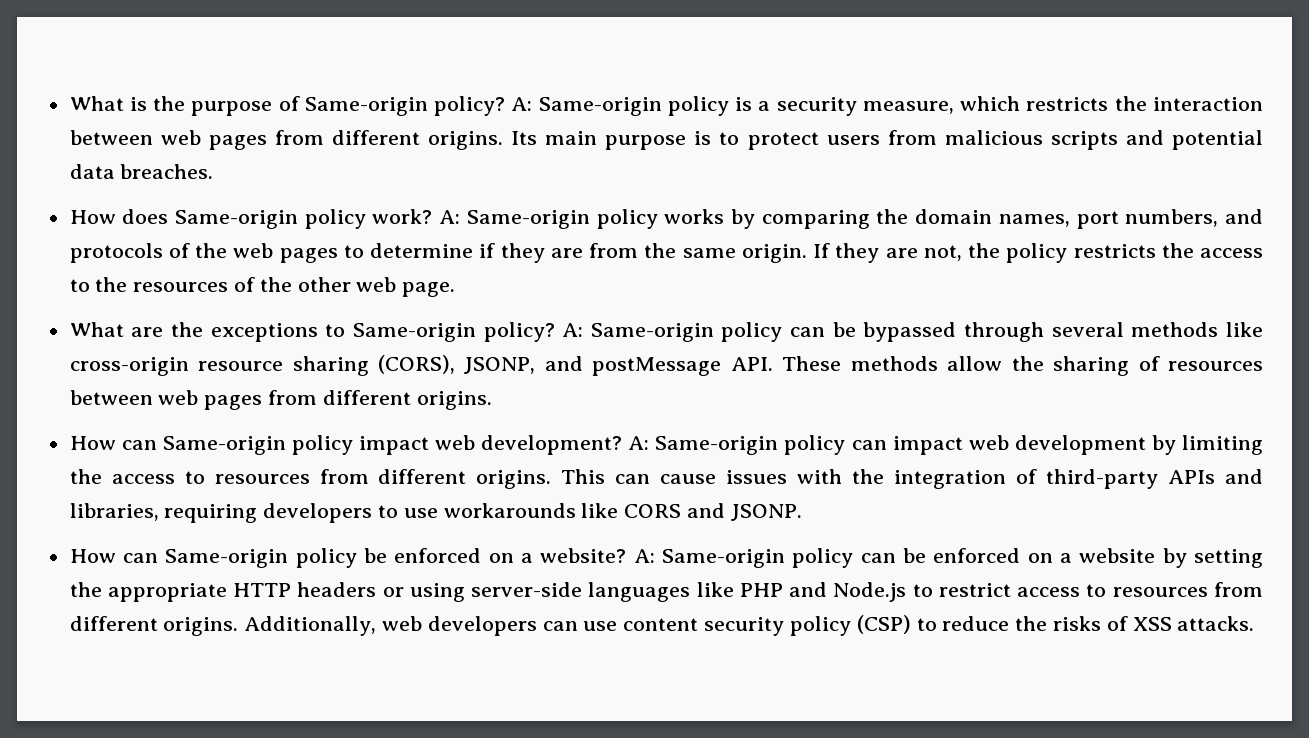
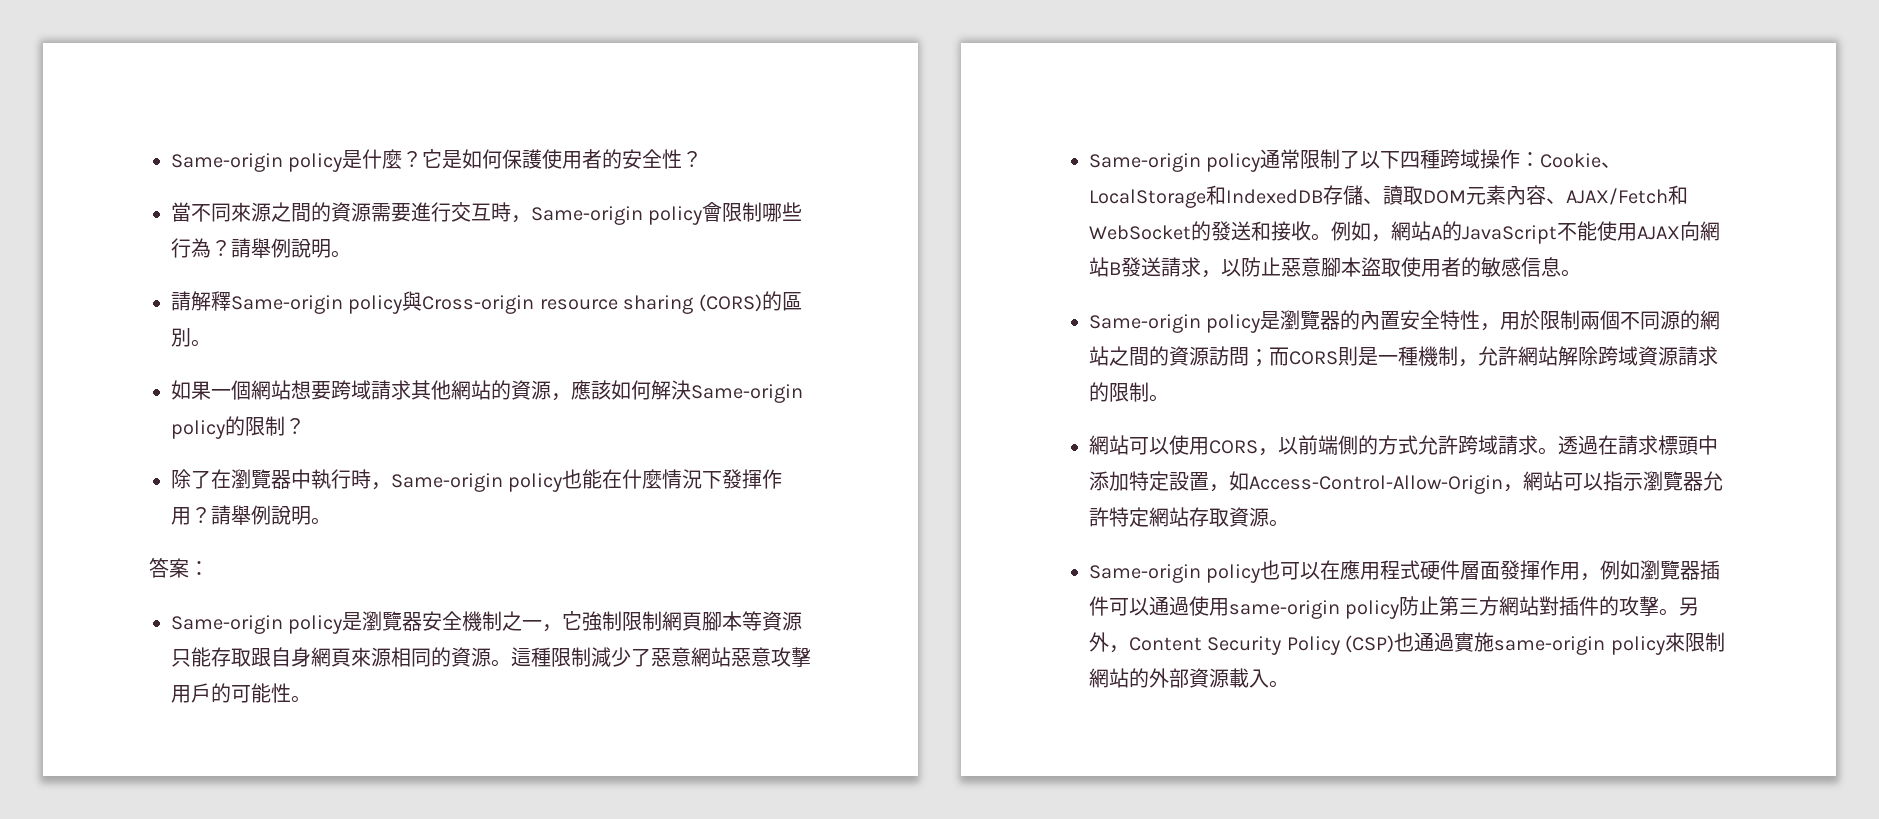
- What is the purpose of Same-origin policy? A: Same-origin policy is a security measure, which restricts the interaction between web pages from different origins. Its main purpose is to protect users from malicious scripts and potential data breaches.
- How does Same-origin policy work? A: Same-origin policy works by comparing the domain names, port numbers, and protocols of the web pages to determine if they are from the same origin. If they are not, the policy restricts the access to the resources of the other web page.
- What are the exceptions to Same-origin policy? A: Same-origin policy can be bypassed through several methods like cross-origin resource sharing (CORS), JSONP, and postMessage API. These methods allow the sharing of resources between web pages from different origins.
- How can Same-origin policy impact web development? A: Same-origin policy can impact web development by limiting the access to resources from different origins. This can cause issues with the integration of third-party APIs and libraries, requiring developers to use workarounds like CORS and JSONP.
- How can Same-origin policy be enforced on a website? A: Same-origin policy can be enforced on a website by setting the appropriate HTTP headers or using server-side languages like PHP and Node.js to restrict access to resources from different origins. Additionally, web developers can use content security policy (CSP) to reduce the risks of XSS attacks.
+ Same-origin policy是什麼？它是如何保護使用者的安全性？
+ 當不同來源之間的資源需要進行交互時，Same-origin policy會限制哪些行為？請舉例說明。
+ 請解釋Same-origin policy與Cross-origin resource sharing (CORS)的區別。
+ 如果一個網站想要跨域請求其他網站的資源，應該如何解決Same-origin policy的限制？
+ 除了在瀏覽器中執行時，Same-origin policy也能在什麼情況下發揮作用？請舉例說明。
+ 答案：
+ Same-origin policy是瀏覽器安全機制之一，它強制限制網頁腳本等資源只能存取跟自身網頁來源相同的資源。這種限制減少了惡意網站惡意攻擊用戶的可能性。
+ Same-origin policy通常限制了以下四種跨域操作：Cookie、LocalStorage和IndexedDB存儲、讀取DOM元素內容、AJAX/Fetch和WebSocket的發送和接收。例如，網站A的JavaScript不能使用AJAX向網站B發送請求，以防止惡意腳本盜取使用者的敏感信息。
+ Same-origin policy是瀏覽器的內置安全特性，用於限制兩個不同源的網站之間的資源訪問；而CORS則是一種機制，允許網站解除跨域資源請求的限制。
+ 網站可以使用CORS，以前端側的方式允許跨域請求。透過在請求標頭中添加特定設置，如Access-Control-Allow-Origin，網站可以指示瀏覽器允許特定網站存取資源。
+ Same-origin policy也可以在應用程式硬件層面發揮作用，例如瀏覽器插件可以通過使用same-origin policy防止第三方網站對插件的攻擊。另外，Content Security Policy (CSP)也通過實施same-origin policy來限制網站的外部資源載入。

